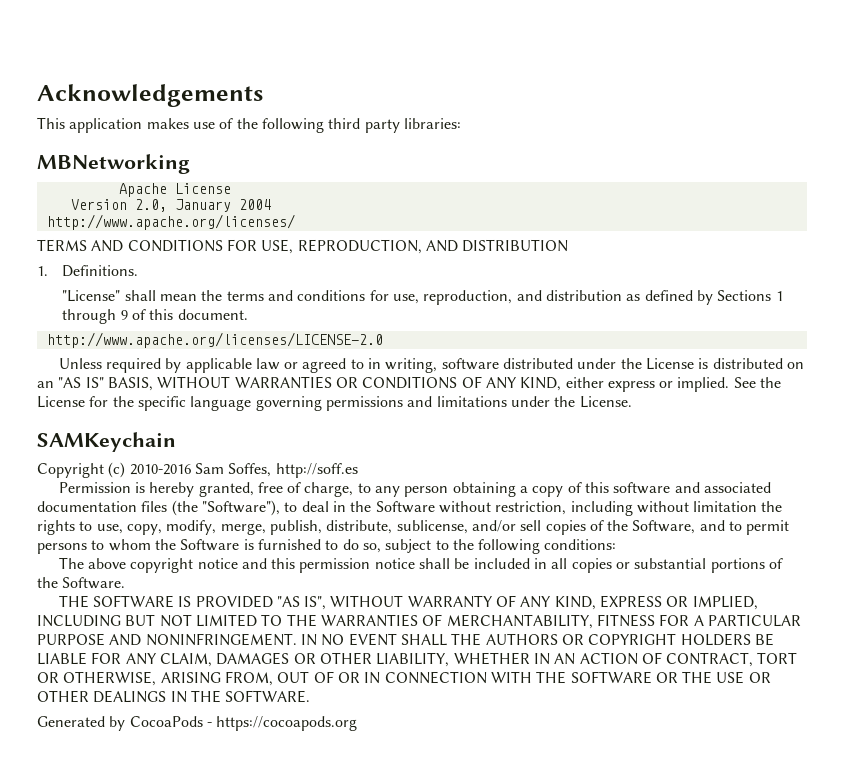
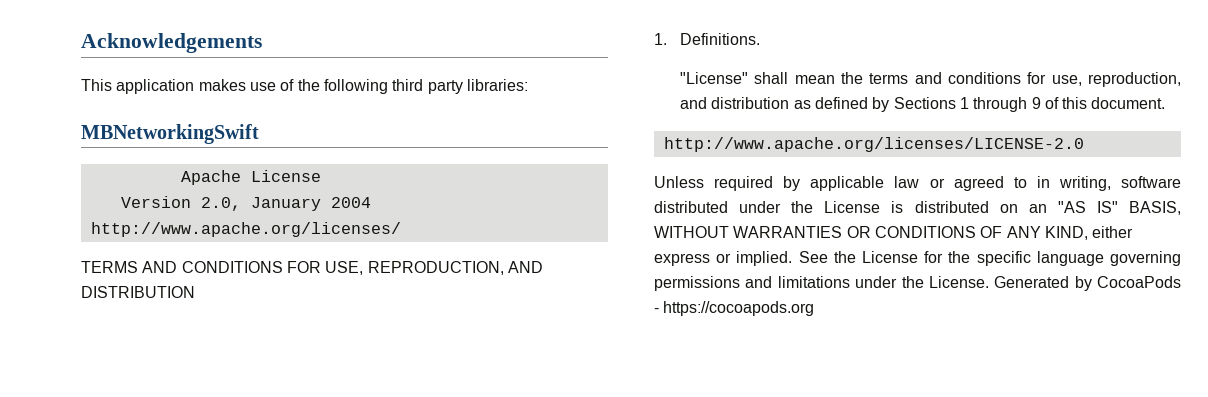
- MBNetworking
+ MBNetworkingSwift
- See the License for the specific language governing permissions and limitations under the License.
- SAMKeychain
- Copyright (c) 2010-2016 Sam Soffes, http://soff.es
- Permission is hereby granted, free of charge, to any person obtaining a copy of this software and associated documentation files (the "Software"), to deal in the Software without restriction, including without limitation the rights to use, copy, modify, merge, publish, distribute, sublicense, and/or sell copies of the Software, and to permit persons to whom the Software is furnished to do so, subject to the following conditions:
- The above copyright notice and this permission notice shall be included in all copies or substantial portions of the Software.
- THE SOFTWARE IS PROVIDED "AS IS", WITHOUT WARRANTY OF ANY KIND, EXPRESS OR IMPLIED, INCLUDING BUT NOT LIMITED TO THE WARRANTIES OF MERCHANTABILITY, FITNESS FOR A PARTICULAR PURPOSE AND NONINFRINGEMENT. IN NO EVENT SHALL THE AUTHORS OR COPYRIGHT HOLDERS BE LIABLE FOR ANY CLAIM, DAMAGES OR OTHER LIABILITY, WHETHER IN AN ACTION OF CONTRACT, TORT OR OTHERWISE, ARISING FROM, OUT OF OR IN CONNECTION WITH THE SOFTWARE OR THE USE OR OTHER DEALINGS IN THE SOFTWARE.
- Generated by CocoaPods - https://cocoapods.org
+ See the License for the specific language governing permissions and limitations under the License. Generated by CocoaPods - https://cocoapods.org

